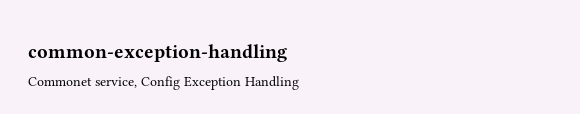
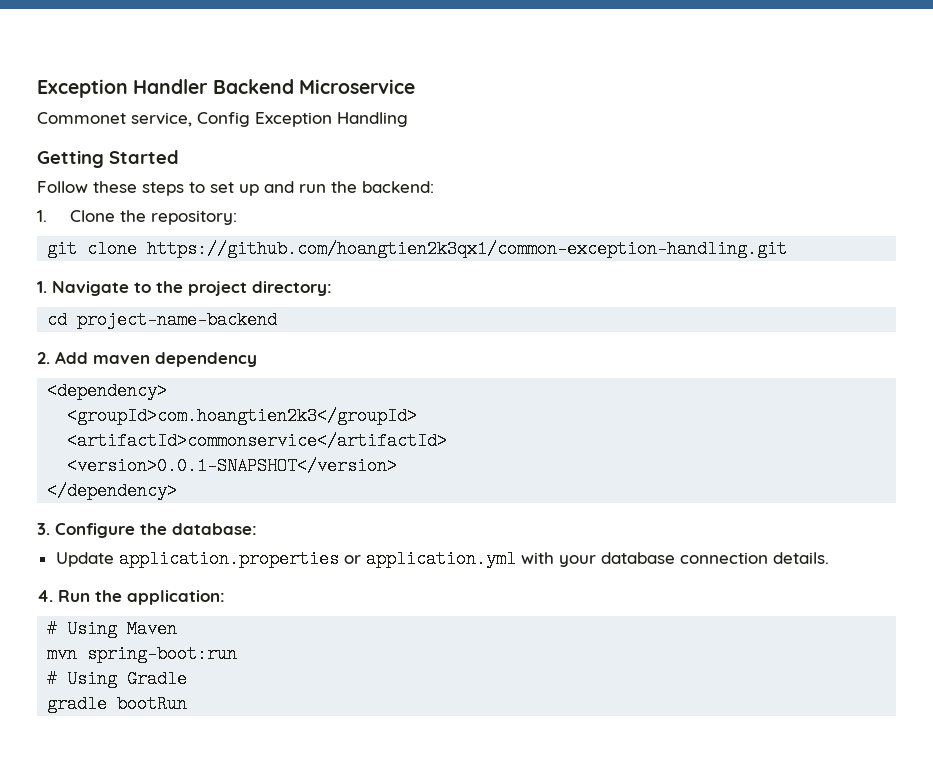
- common-exception-handling
+ Exception Handler Backend Microservice
+ Getting Started
+ Follow these steps to set up and run the backend:
+ 1. Clone the repository:
+ git clone https://github.com/hoangtien2k3qx1/common-exception-handling.git
+ 1. Navigate to the project directory:
+ cd project-name-backend
+ 2. Add maven dependency
+ <dependency>
+ <groupId>com.hoangtien2k3</groupId>
+ <artifactId>commonservice</artifactId>
+ <version>0.0.1-SNAPSHOT</version>
+ </dependency>
+ 3. Configure the database:
+ Update application.properties or application.yml with your database connection details.
+ 4. Run the application:
+ # Using Maven
+ mvn spring-boot:run
+ # Using Gradle
+ gradle bootRun

